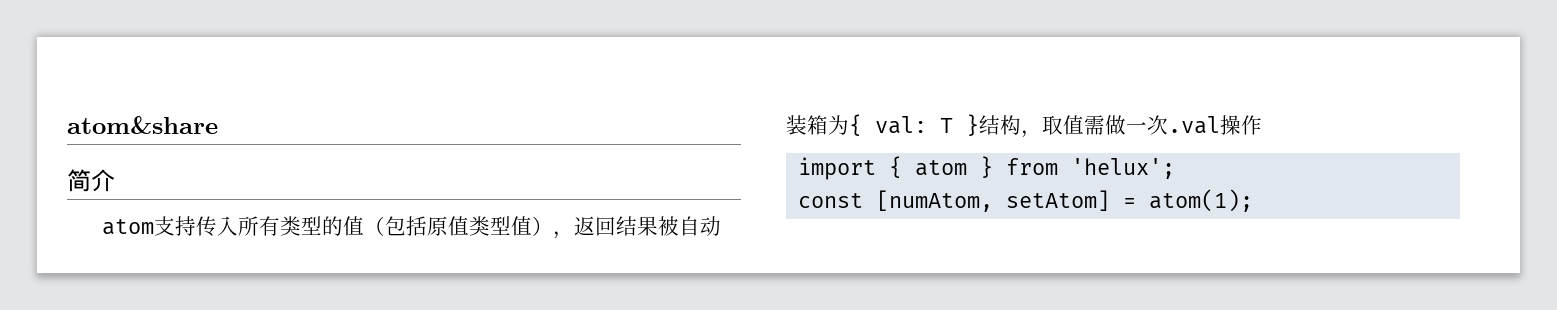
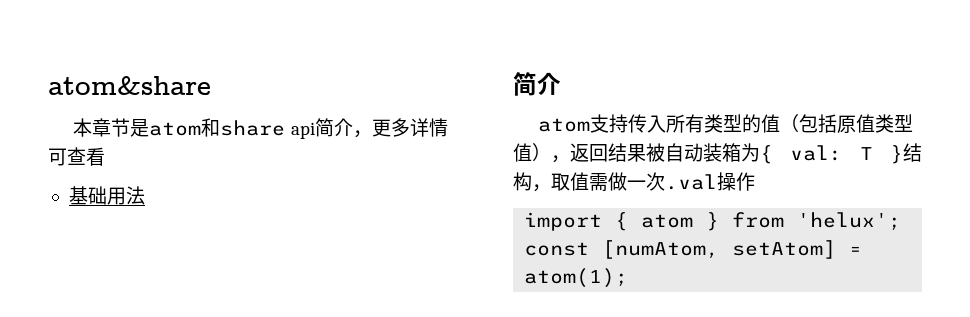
+ 本章节是atom和share api简介，更多详情可查看
+ 基础用法

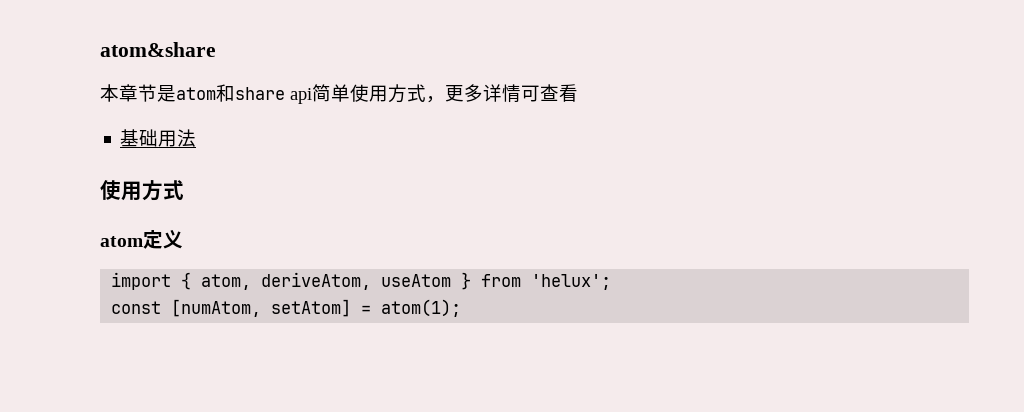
- 本章节是atom和share api简介，更多详情可查看
+ 本章节是atom和share api简单使用方式，更多详情可查看
  基础用法
- 简介
- atom支持传入所有类型的值（包括原值类型值），返回结果被自动装箱为{ val: T }结构，取值需做一次.val操作
+ 使用方式
+ atom定义
- import { atom } from 'helux';
+ import { atom, deriveAtom, useAtom } from 'helux';

